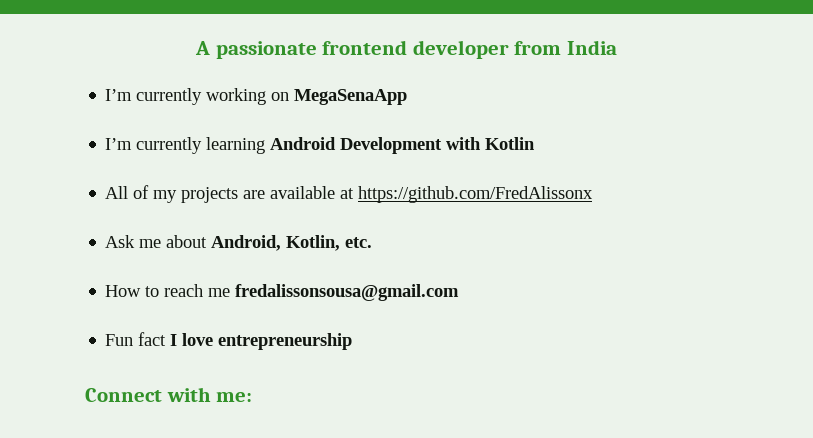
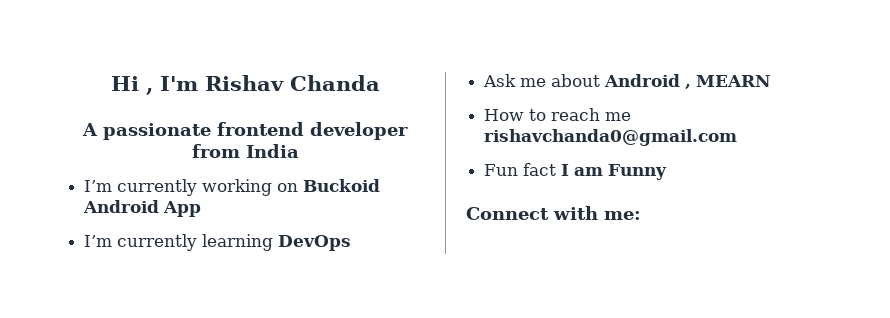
+ Hi , I'm Rishav Chanda
- I’m currently working on MegaSenaApp
+ I’m currently working on Buckoid Android App
- I’m currently learning Android Development with Kotlin
- All of my projects are available at https://github.com/FredAlissonx
+ I’m currently learning DevOps
- Ask me about Android, Kotlin, etc.
+ Ask me about Android , MEARN
- How to reach me fredalissonsousa@gmail.com
+ How to reach me rishavchanda0@gmail.com
- Fun fact I love entrepreneurship
+ Fun fact I am Funny

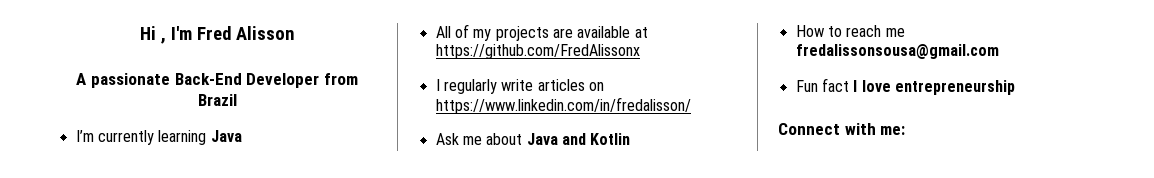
- Hi , I'm Rishav Chanda
+ Hi , I'm Fred Alisson
- A passionate frontend developer from India
- I’m currently working on Buckoid Android App
- I’m currently learning DevOps
+ A passionate Back-End Developer from Brazil
+ I’m currently learning Java
+ All of my projects are available at https://github.com/FredAlissonx
+ I regularly write articles on https://www.linkedin.com/in/fredalisson/
- Ask me about Android , MEARN
+ Ask me about Java and Kotlin
- How to reach me rishavchanda0@gmail.com
+ How to reach me fredalissonsousa@gmail.com
- Fun fact I am Funny
+ Fun fact I love entrepreneurship

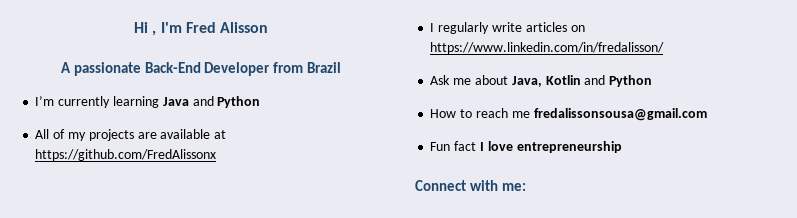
- I’m currently learning Java
+ I’m currently learning Java and Python
- Ask me about Java and Kotlin
+ Ask me about Java, Kotlin and Python

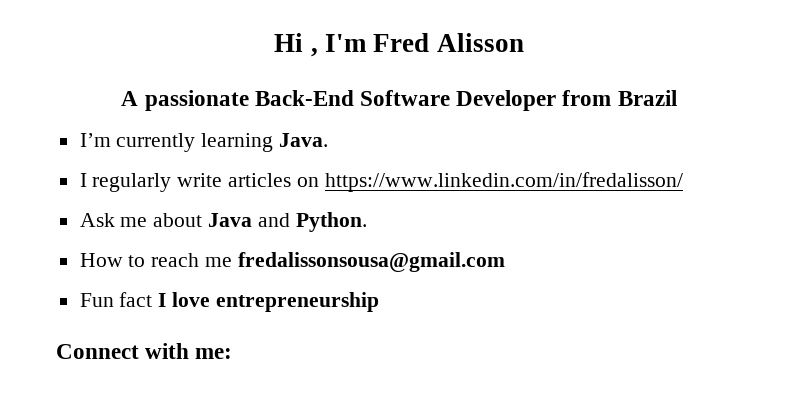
- A passionate Back-End Developer from Brazil
+ A passionate Back-End Software Developer from Brazil
- I’m currently learning Java and Python
- All of my projects are available at https://github.com/FredAlissonx
+ I’m currently learning Java.
- Ask me about Java, Kotlin and Python
+ Ask me about Java and Python.

